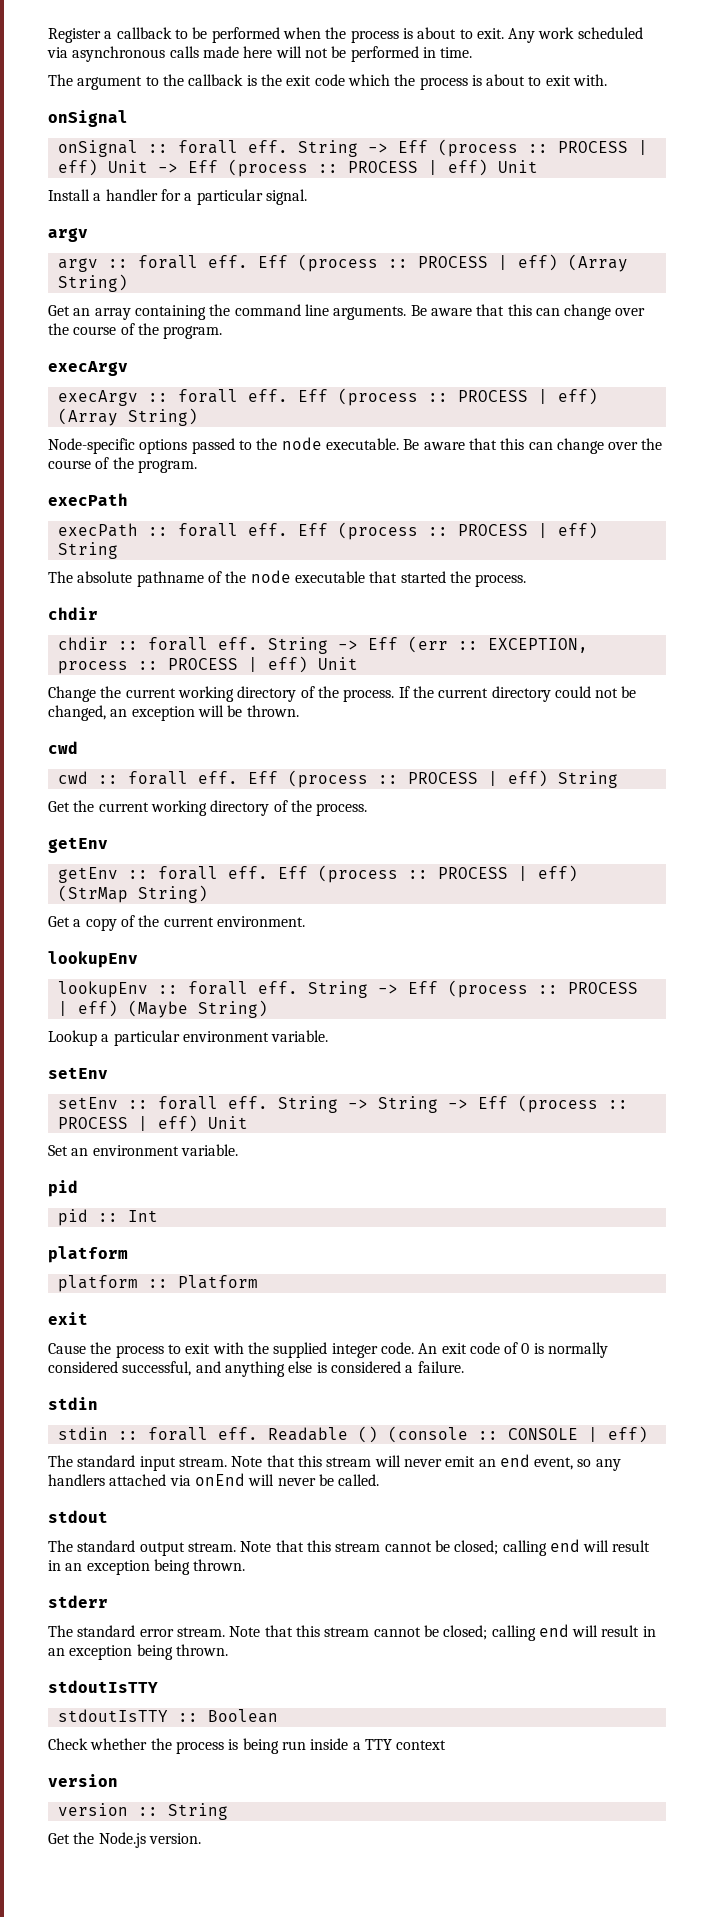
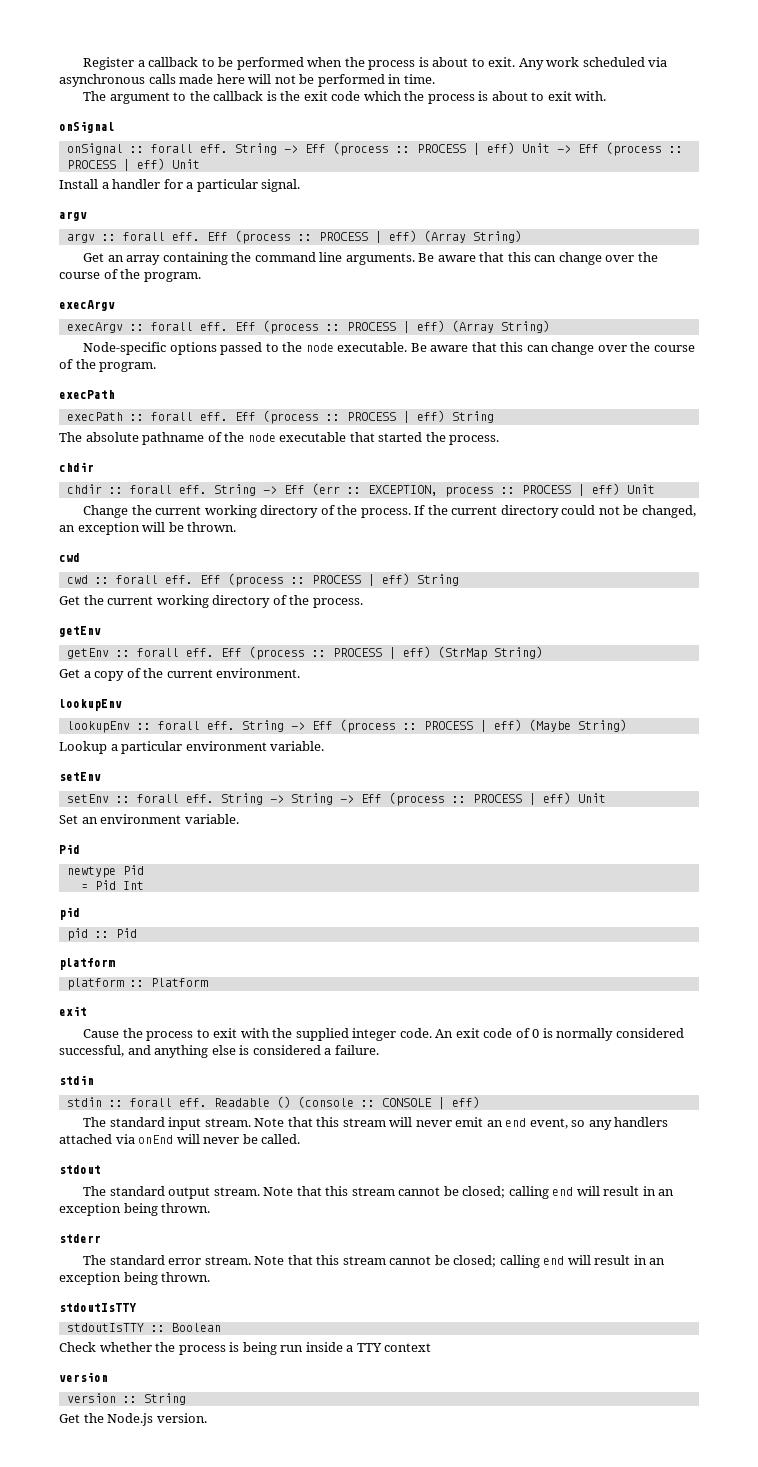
  Set an environment variable.
+ Pid
+ newtype Pid
+ = Pid Int
- pid :: Int
+ pid :: Pid

